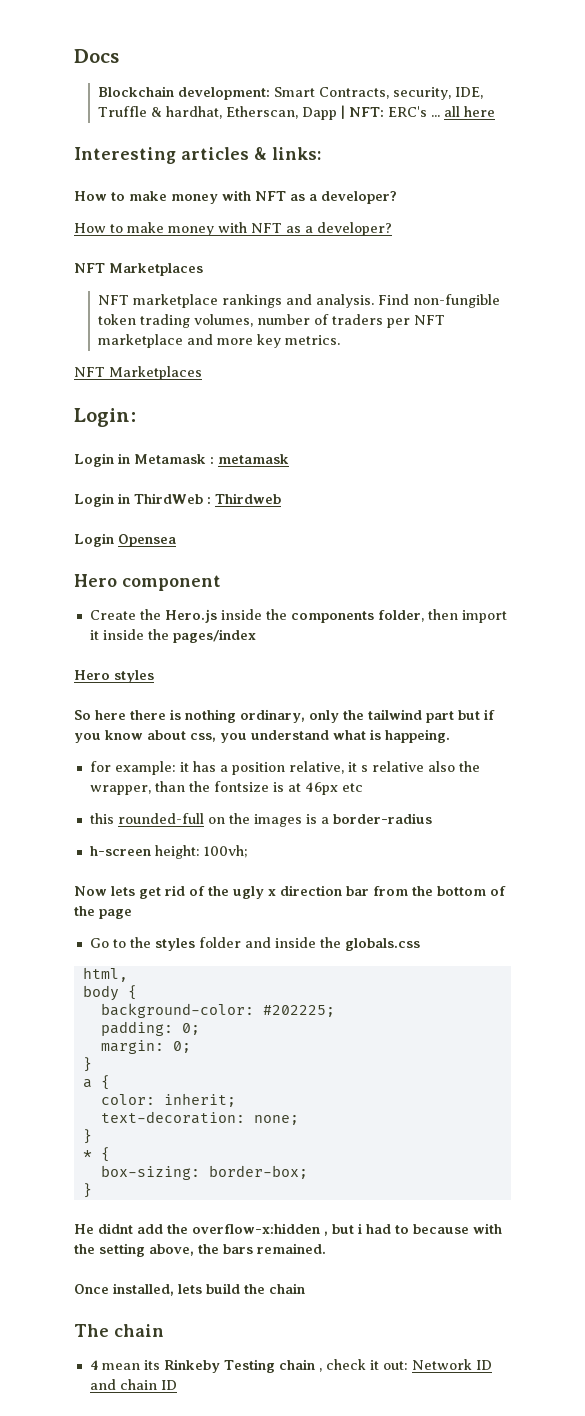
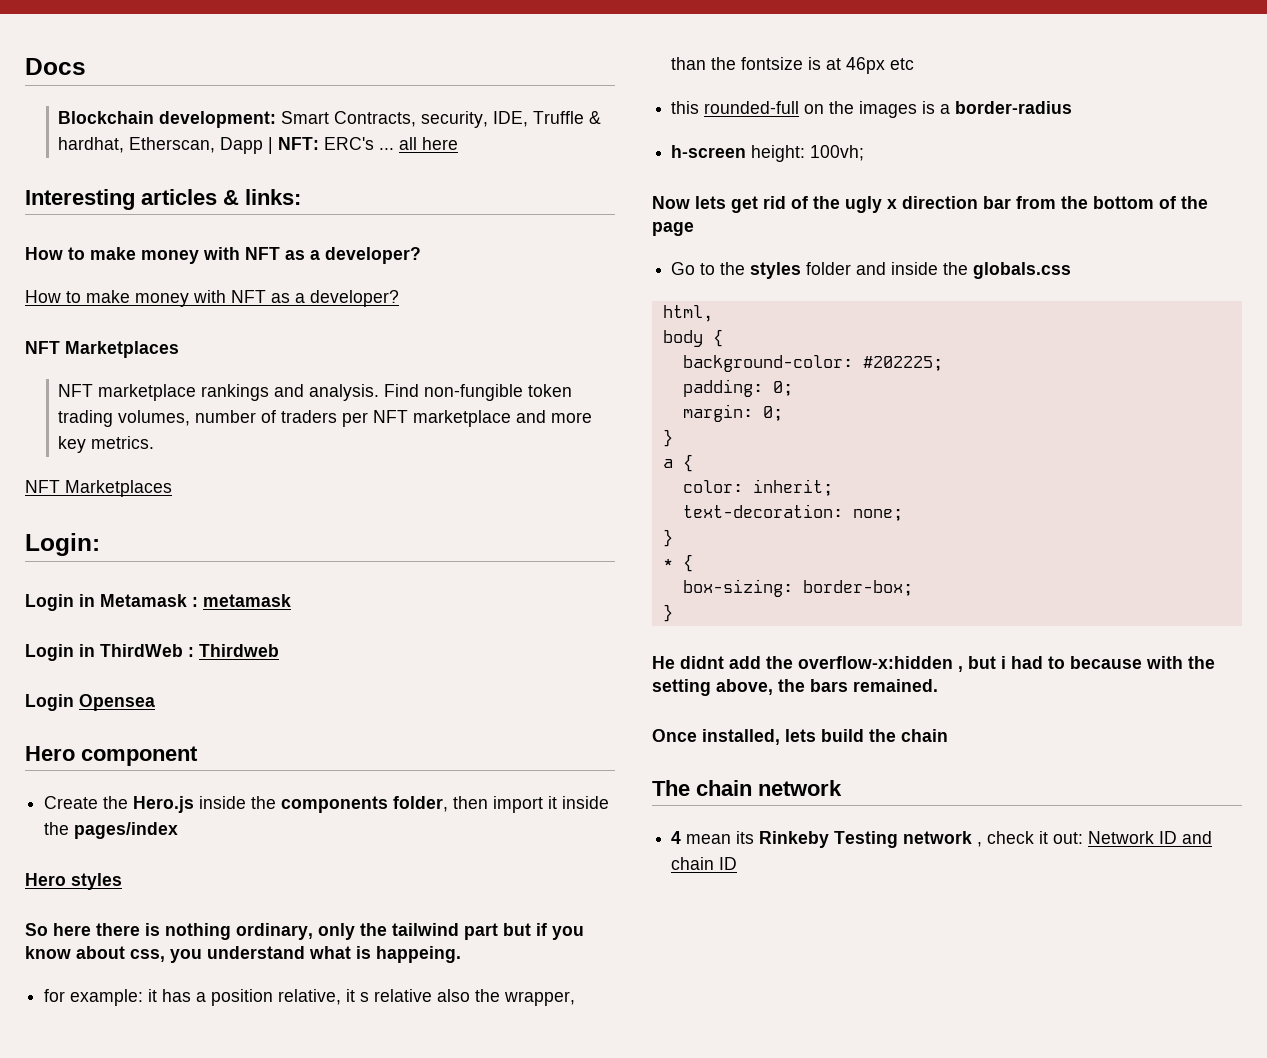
- The chain
+ The chain network
- 4 mean its Rinkeby Testing chain , check it out: Network ID and chain ID
+ 4 mean its Rinkeby Testing network , check it out: Network ID and chain ID

